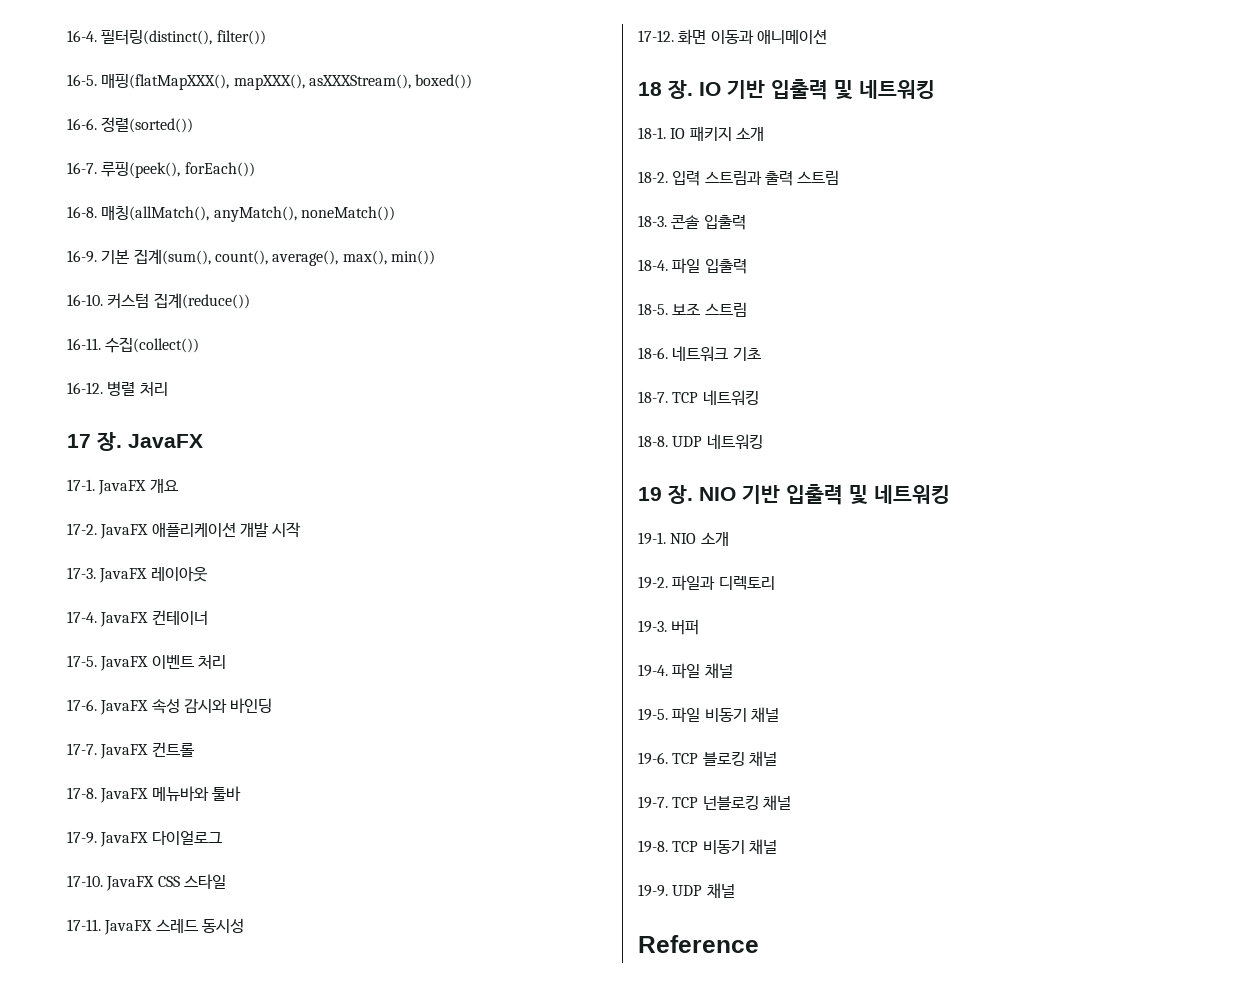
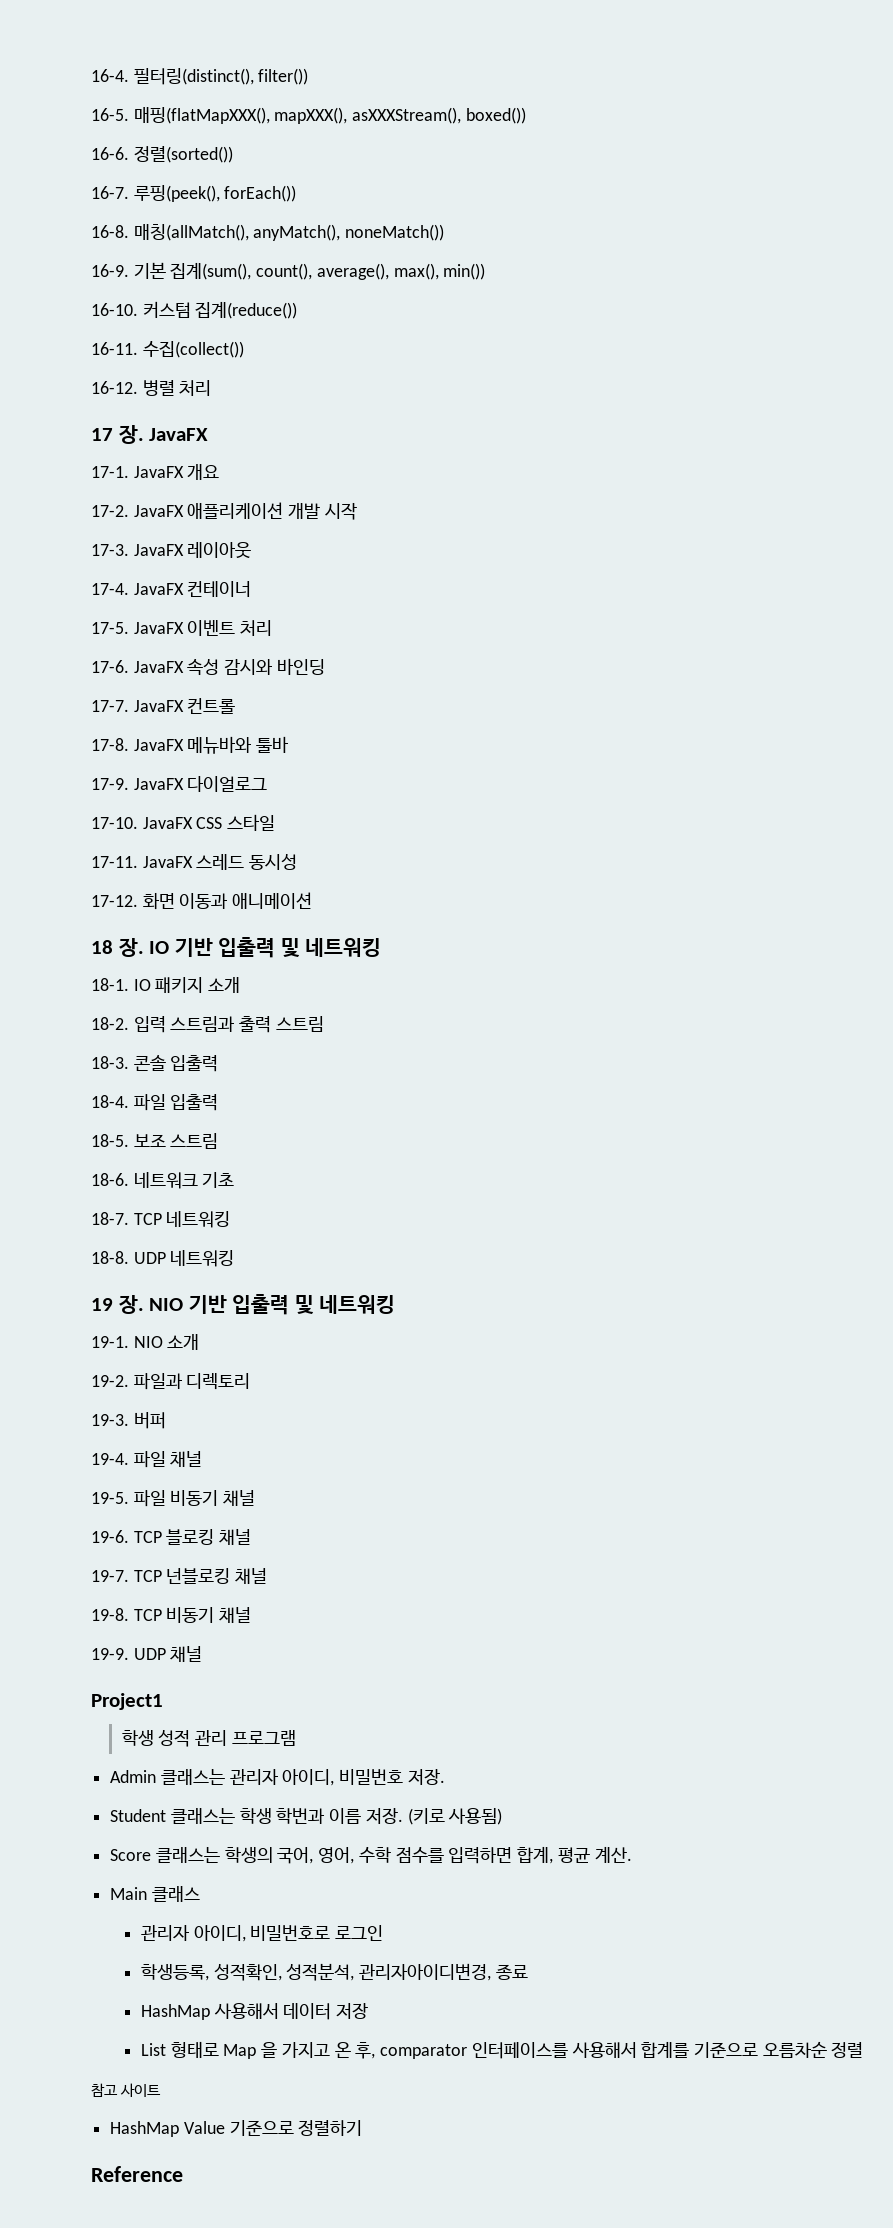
+ Project1
+ 학생 성적 관리 프로그램
+ Admin 클래스는 관리자 아이디, 비밀번호 저장.
+ Student 클래스는 학생 학번과 이름 저장. (키로 사용됨)
+ Score 클래스는 학생의 국어, 영어, 수학 점수를 입력하면 합계, 평균 계산.
+ Main 클래스
+ 관리자 아이디, 비밀번호로 로그인
+ 학생등록, 성적확인, 성적분석, 관리자아이디변경, 종료
+ HashMap 사용해서 데이터 저장
+ List 형태로 Map 을 가지고 온 후, comparator 인터페이스를 사용해서 합계를 기준으로 오름차순 정렬
+ 참고 사이트
+ HashMap Value 기준으로 정렬하기

